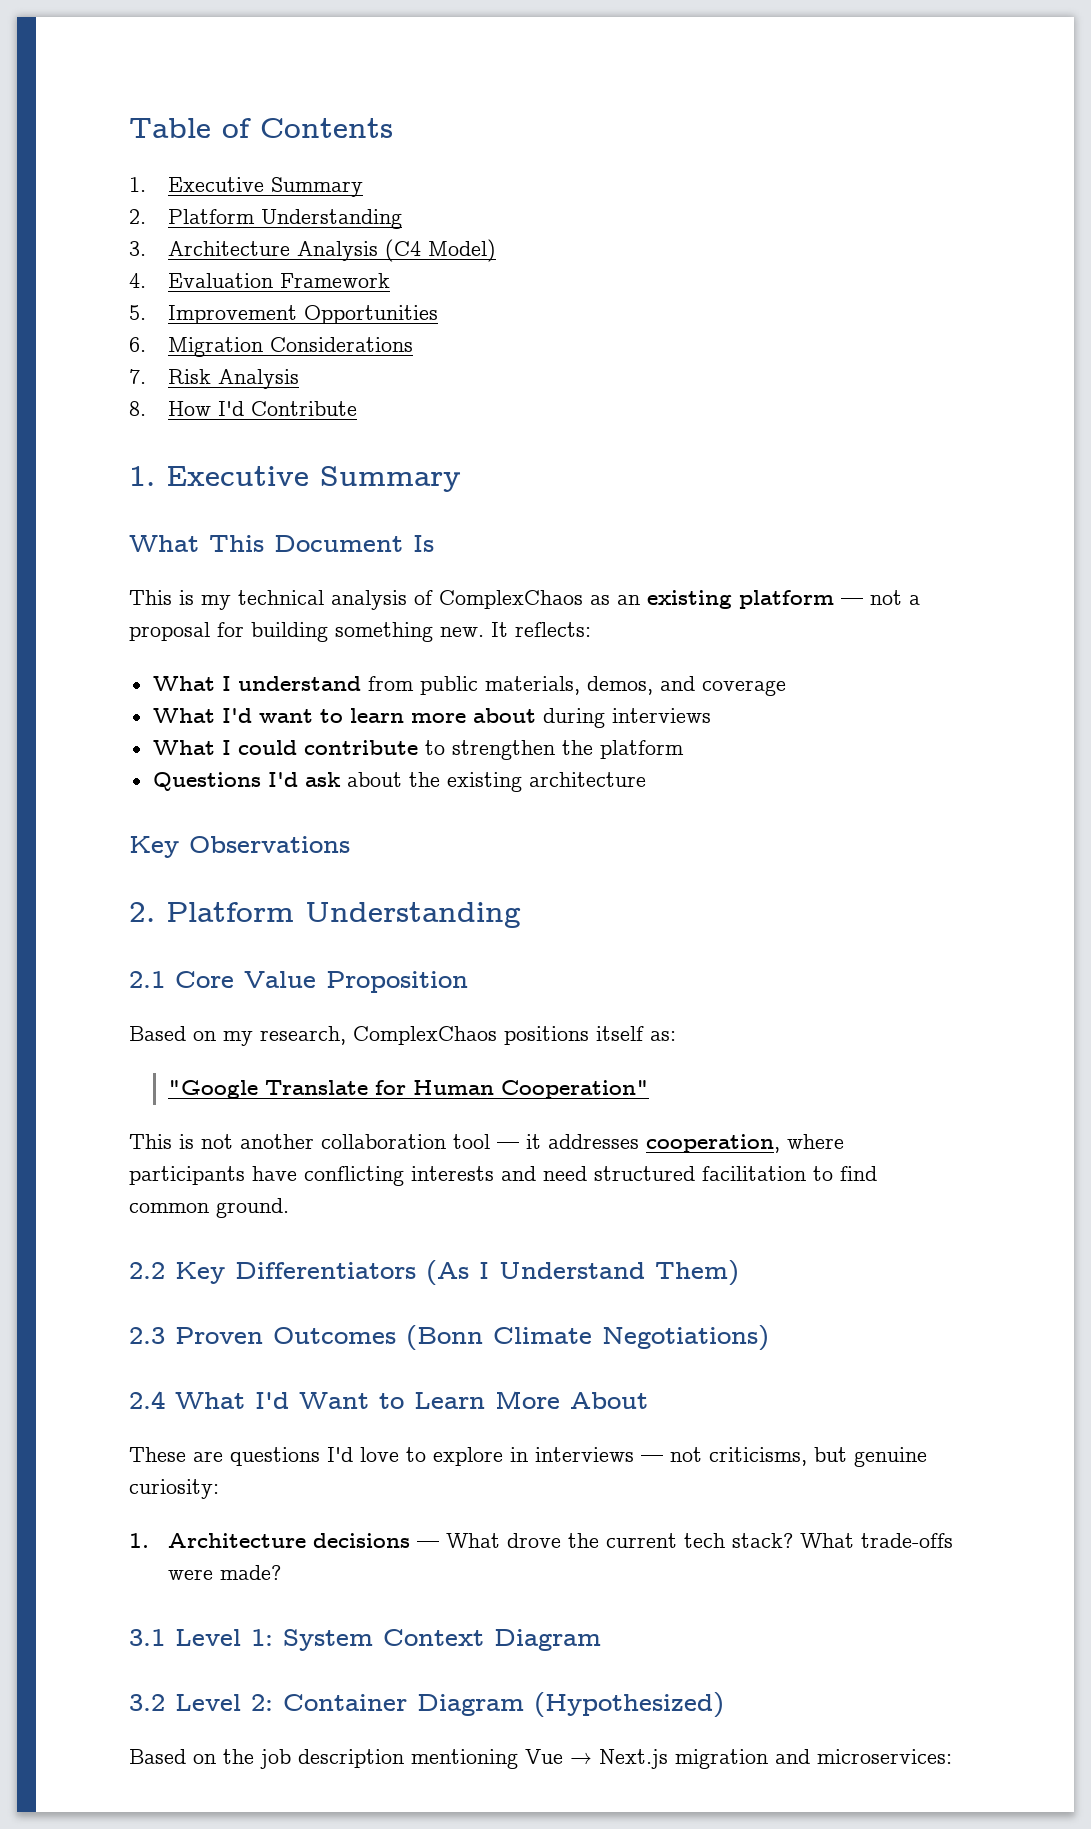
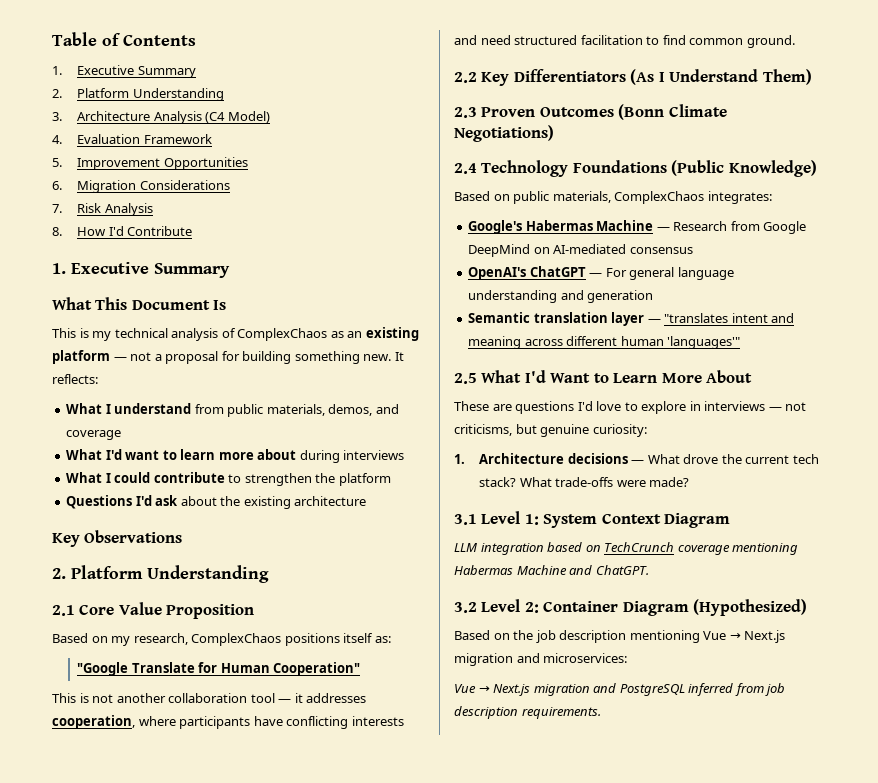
- 2.4 What I'd Want to Learn More About
+ 2.4 Technology Foundations (Public Knowledge)
+ Based on public materials, ComplexChaos integrates:
+ Google's Habermas Machine — Research from Google DeepMind on AI-mediated consensus
+ OpenAI's ChatGPT — For general language understanding and generation
+ Semantic translation layer — "translates intent and meaning across different human 'languages'"
+ 2.5 What I'd Want to Learn More About
+ LLM integration based on TechCrunch coverage mentioning Habermas Machine and ChatGPT.
+ Vue → Next.js migration and PostgreSQL inferred from job description requirements.

